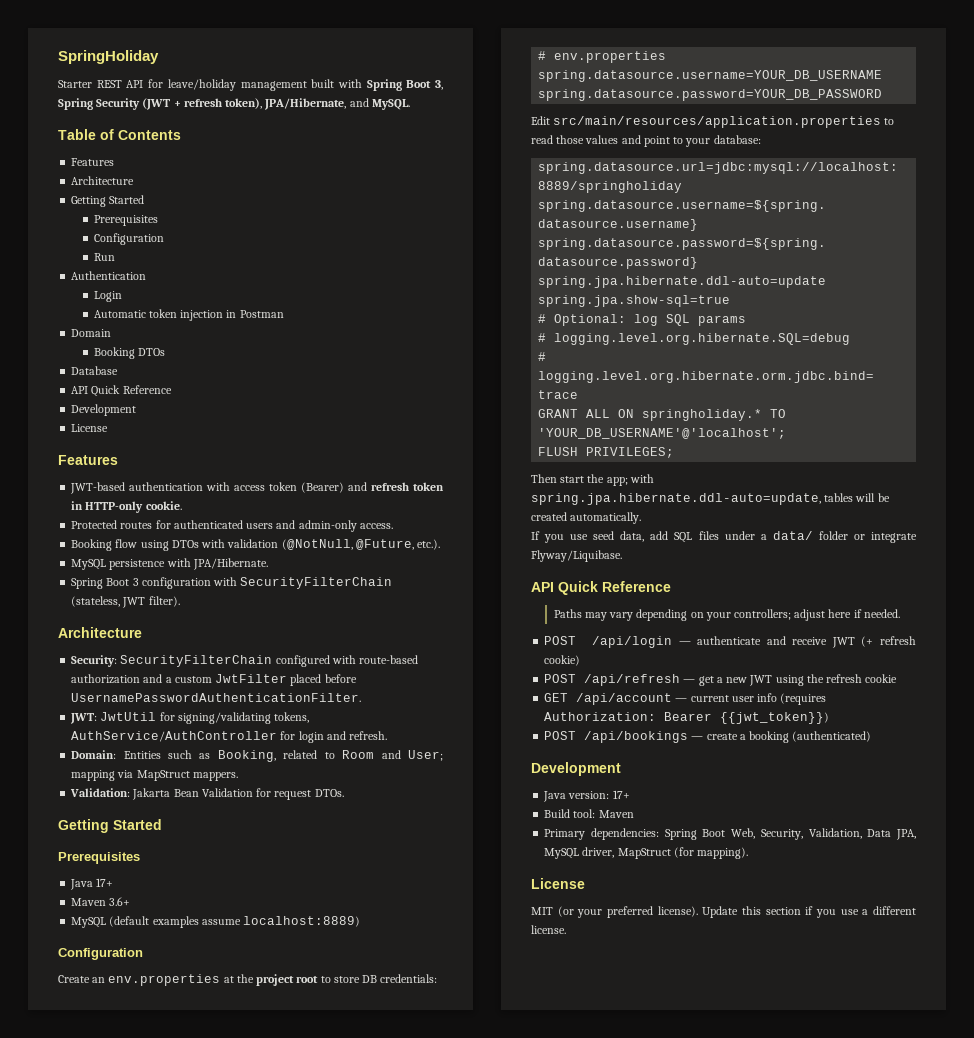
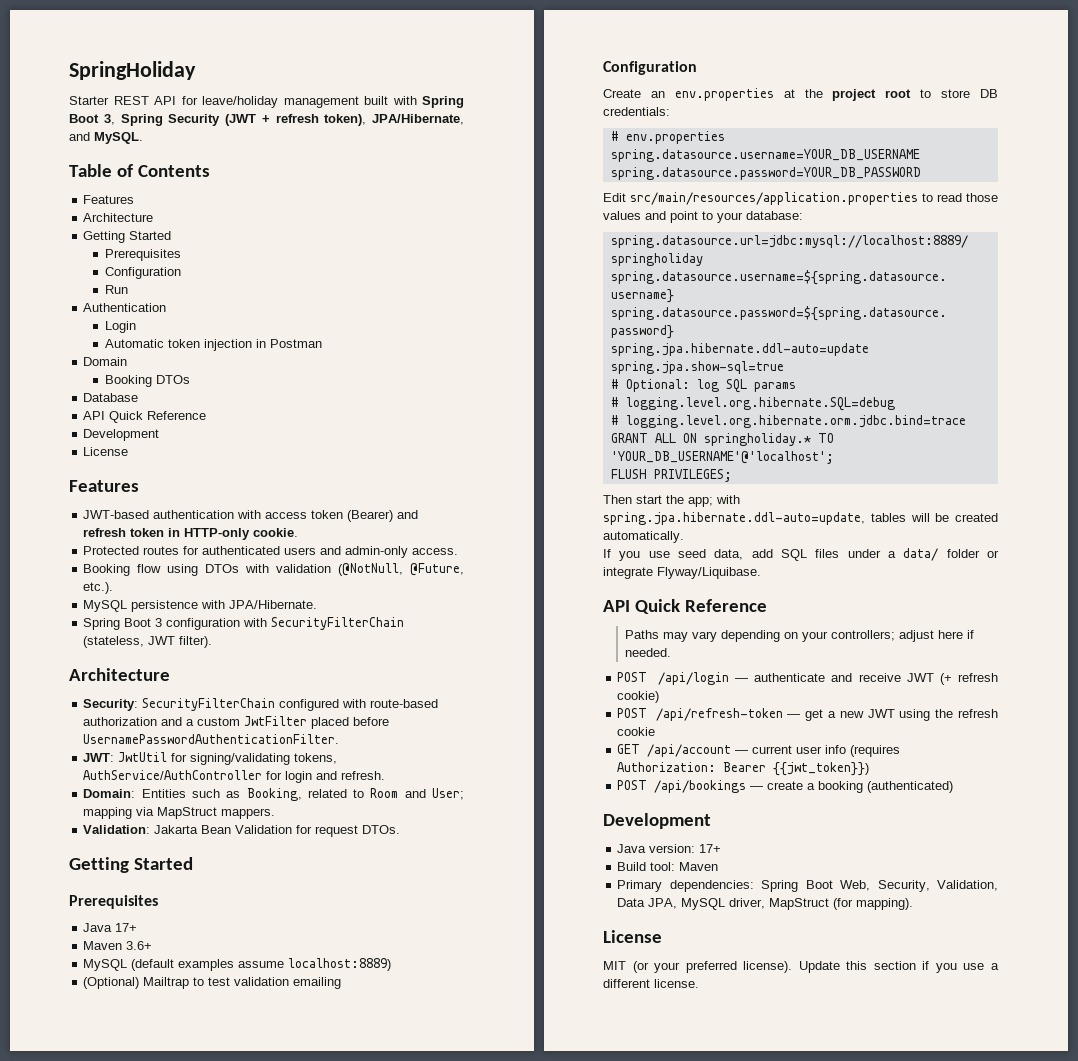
+ (Optional) Mailtrap to test validation emailing
- POST /api/refresh — get a new JWT using the refresh cookie
+ POST /api/refresh-token — get a new JWT using the refresh cookie

